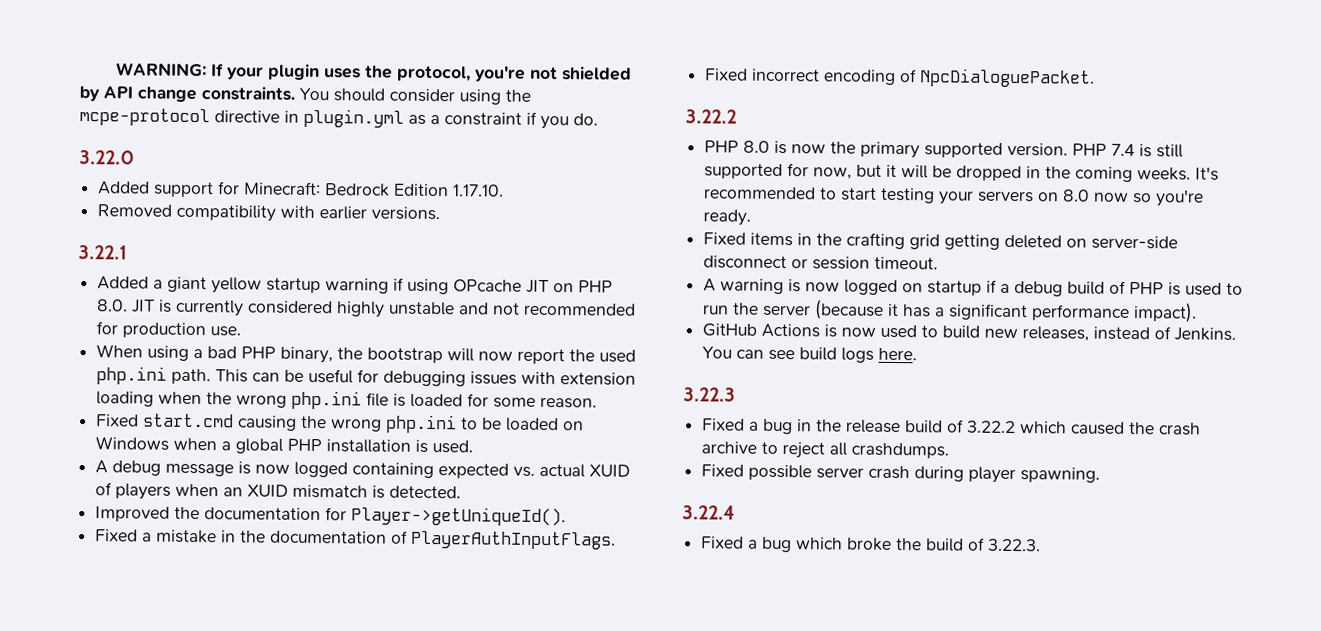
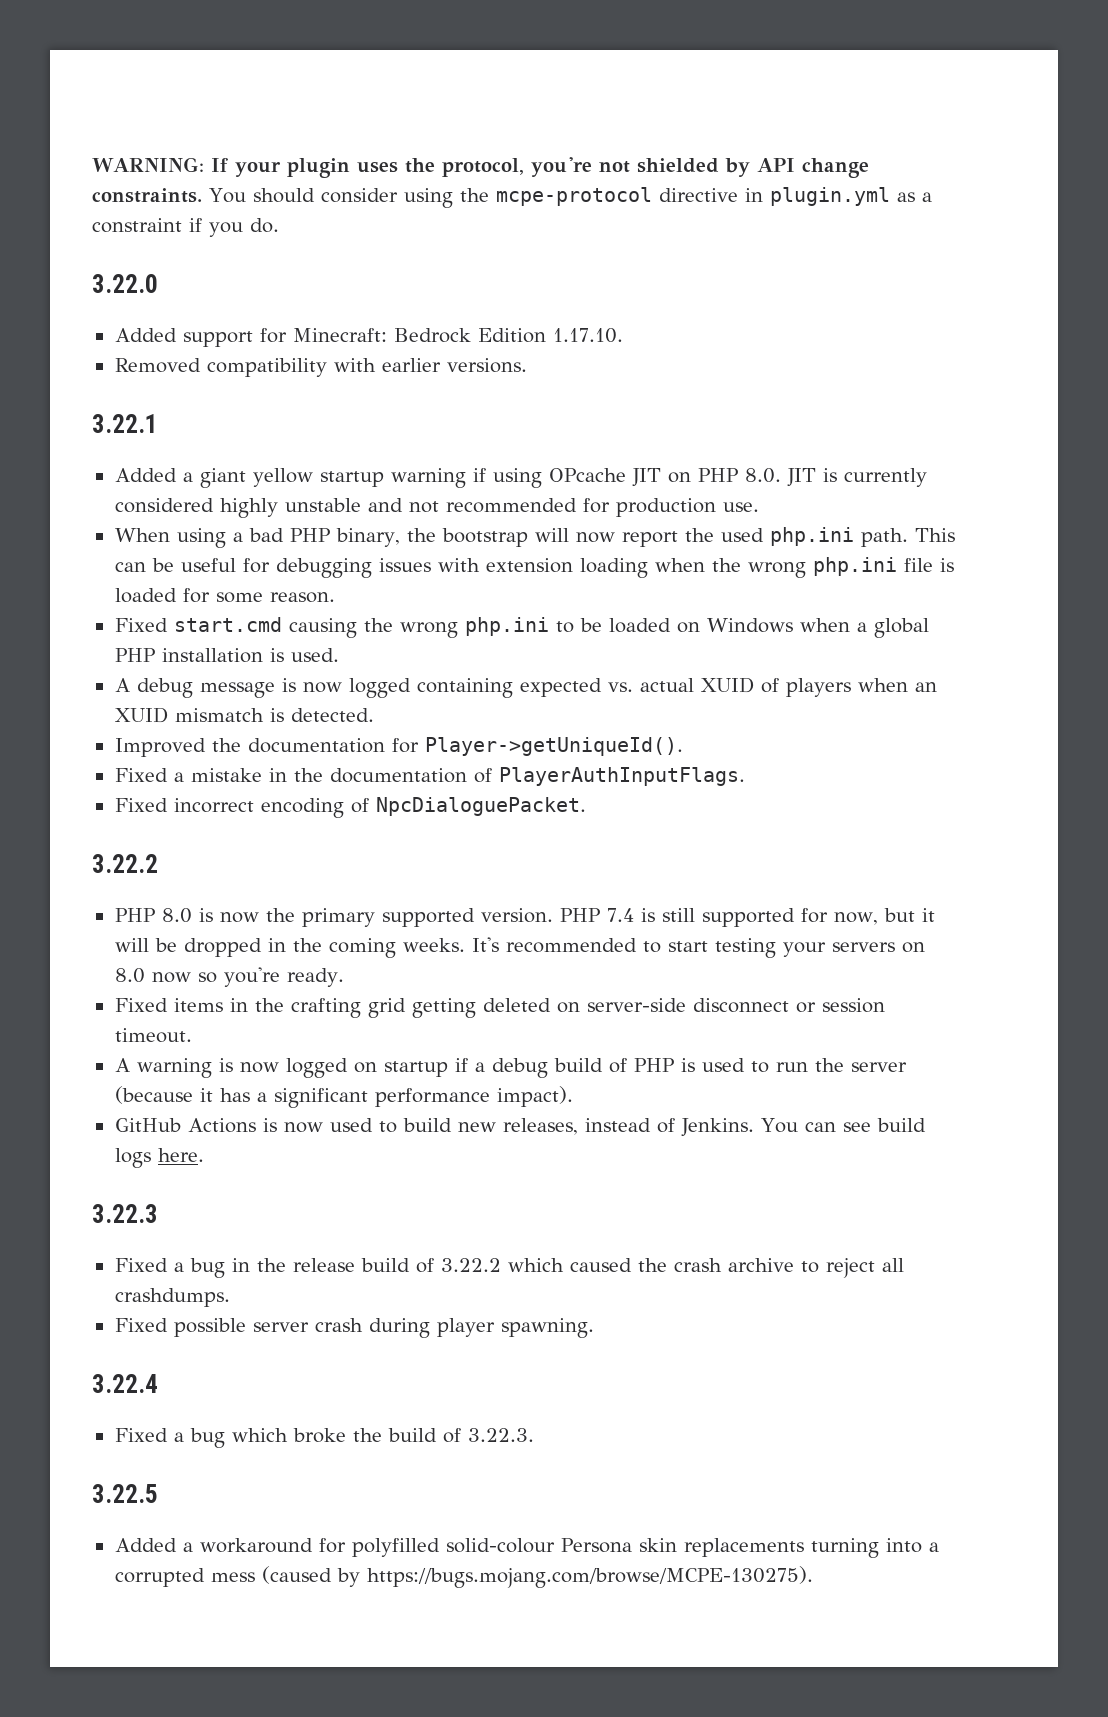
+ 3.22.5
+ Added a workaround for polyfilled solid-colour Persona skin replacements turning into a corrupted mess (caused by https://bugs.mojang.com/browse/MCPE-130275).

